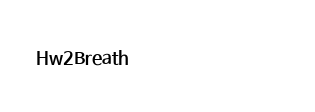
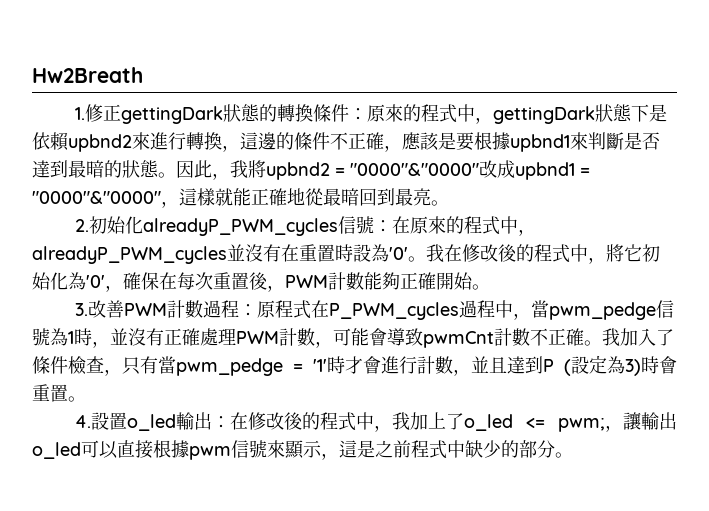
+ 1.修正gettingDark狀態的轉換條件：原來的程式中，gettingDark狀態下是依賴upbnd2來進行轉換，這邊的條件不正確，應該是要根據upbnd1來判斷是否達到最暗的狀態。因此，我將upbnd2 = "0000"&"0000"改成upbnd1 = "0000"&"0000"，這樣就能正確地從最暗回到最亮。
+ 2.初始化alreadyP_PWM_cycles信號：在原來的程式中，alreadyP_PWM_cycles並沒有在重置時設為'0'。我在修改後的程式中，將它初始化為'0'，確保在每次重置後，PWM計數能夠正確開始。
+ 3.改善PWM計數過程：原程式在P_PWM_cycles過程中，當pwm_pedge信號為1時，並沒有正確處理PWM計數，可能會導致pwmCnt計數不正確。我加入了條件檢查，只有當pwm_pedge = '1'時才會進行計數，並且達到P (設定為3)時會重置。
+ 4.設置o_led輸出：在修改後的程式中，我加上了o_led <= pwm;，讓輸出o_led可以直接根據pwm信號來顯示，這是之前程式中缺少的部分。

